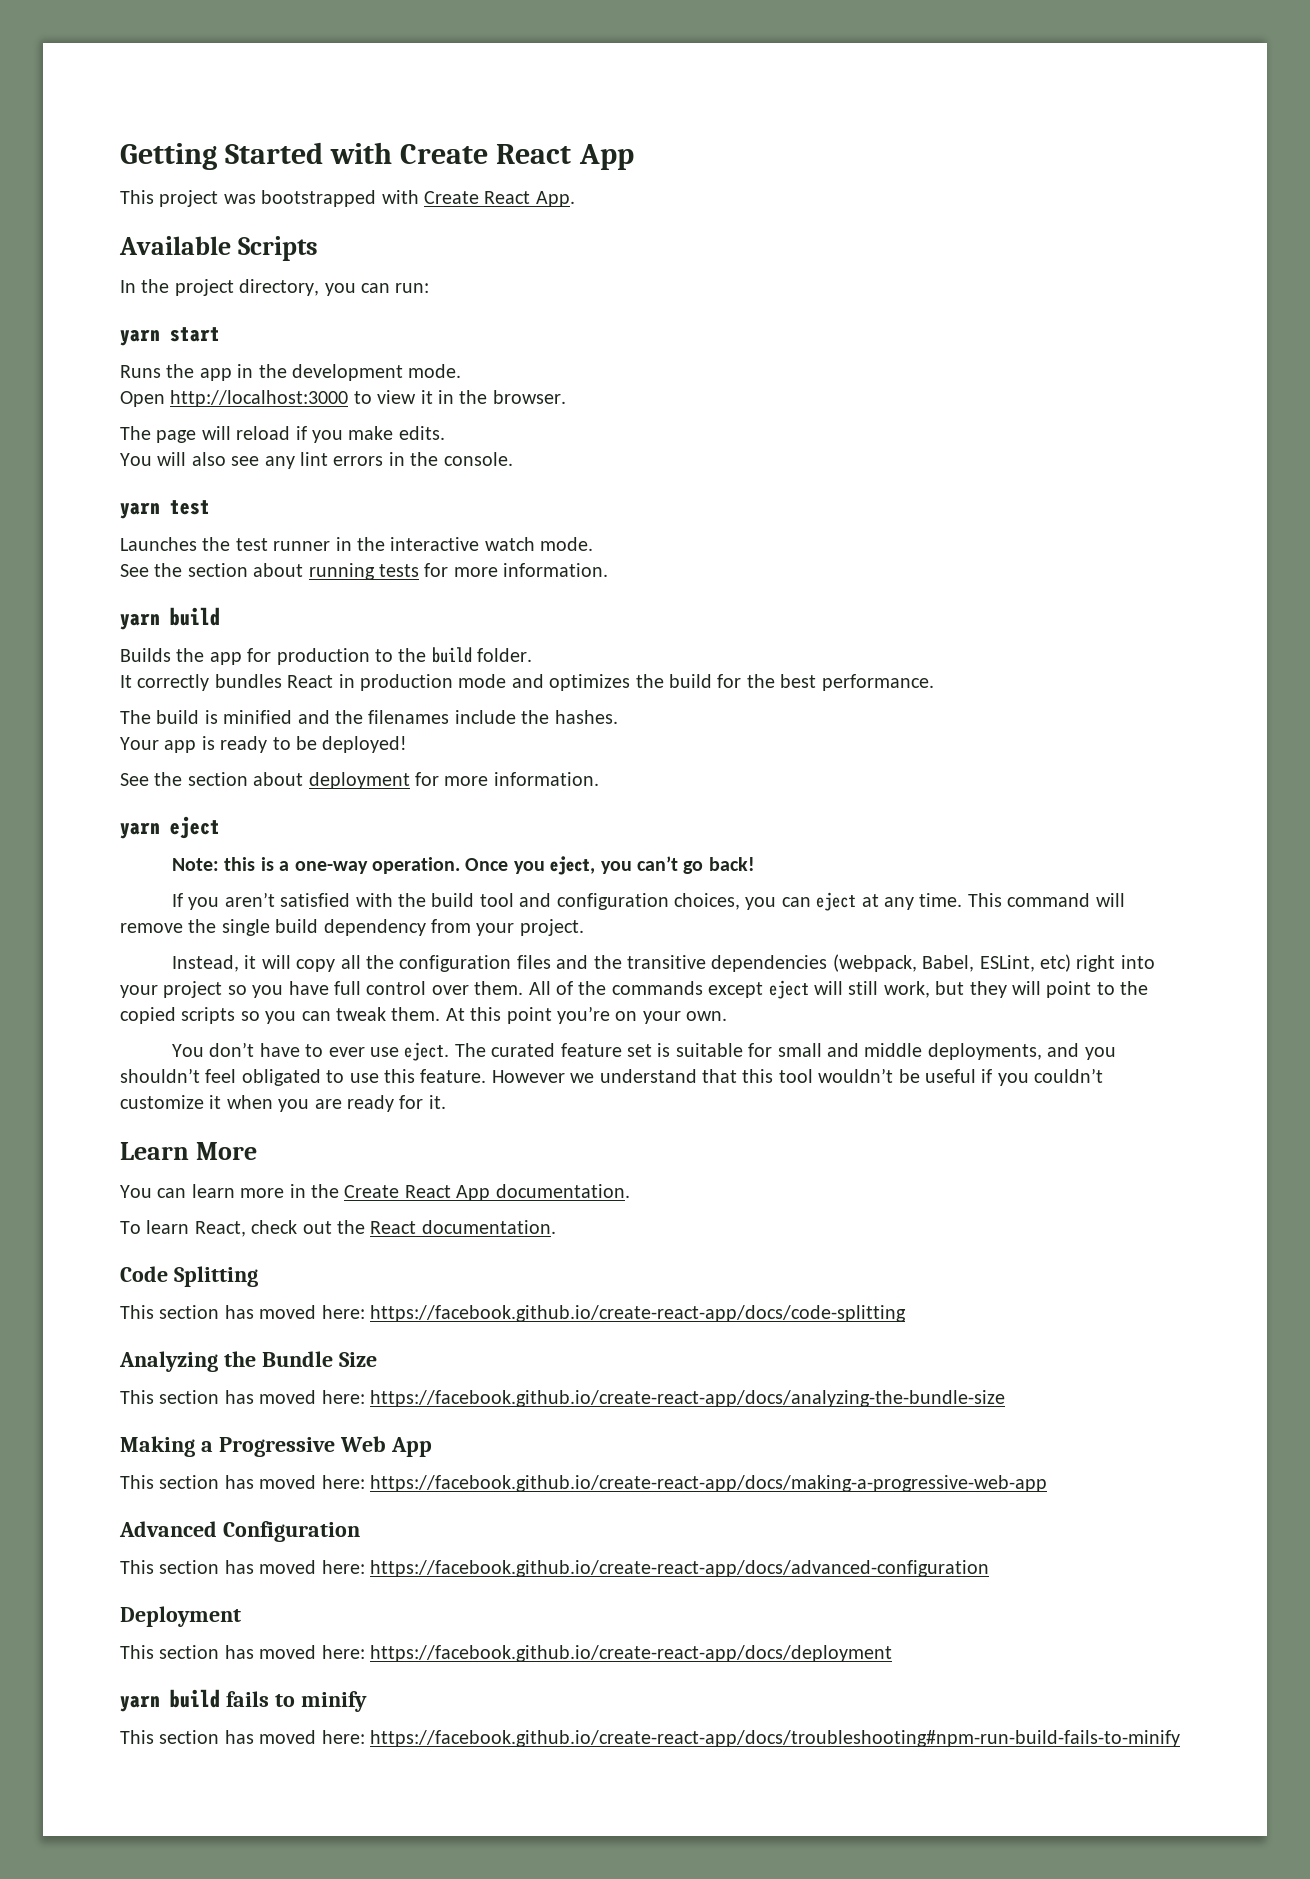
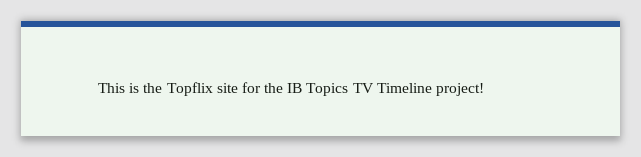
- Getting Started with Create React App
- This project was bootstrapped with Create React App.
- Available Scripts
- In the project directory, you can run:
- yarn start
- Runs the app in the development mode.
- Open http://localhost:3000 to view it in the browser.
- The page will reload if you make edits.
- You will also see any lint errors in the console.
- yarn test
- Launches the test runner in the interactive watch mode.
- See the section about running tests for more information.
- yarn build
- Builds the app for production to the build folder.
- It correctly bundles React in production mode and optimizes the build for the best performance.
- The build is minified and the filenames include the hashes.
- Your app is ready to be deployed!
- See the section about deployment for more information.
- yarn eject
- Note: this is a one-way operation. Once you eject, you can’t go back!
- If you aren’t satisfied with the build tool and configuration choices, you can eject at any time. This command will remove the single build dependency from your project.
- Instead, it will copy all the configuration files and the transitive dependencies (webpack, Babel, ESLint, etc) right into your project so you have full control over them. All of the commands except eject will still work, but they will point to the copied scripts so you can tweak them. At this point you’re on your own.
- You don’t have to ever use eject. The curated feature set is suitable for small and middle deployments, and you shouldn’t feel obligated to use this feature. However we understand that this tool wouldn’t be useful if you couldn’t customize it when you are ready for it.
- Learn More
- You can learn more in the Create React App documentation.
- To learn React, check out the React documentation.
- Code Splitting
- This section has moved here: https://facebook.github.io/create-react-app/docs/code-splitting
- Analyzing the Bundle Size
- This section has moved here: https://facebook.github.io/create-react-app/docs/analyzing-the-bundle-size
- Making a Progressive Web App
- This section has moved here: https://facebook.github.io/create-react-app/docs/making-a-progressive-web-app
- Advanced Configuration
- This section has moved here: https://facebook.github.io/create-react-app/docs/advanced-configuration
- Deployment
- This section has moved here: https://facebook.github.io/create-react-app/docs/deployment
- yarn build fails to minify
- This section has moved here: https://facebook.github.io/create-react-app/docs/troubleshooting#npm-run-build-fails-to-minify
+ This is the Topflix site for the IB Topics TV Timeline project!

